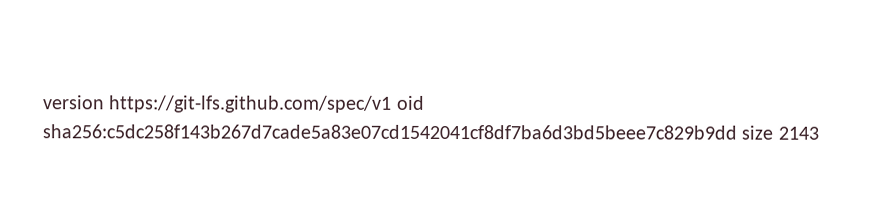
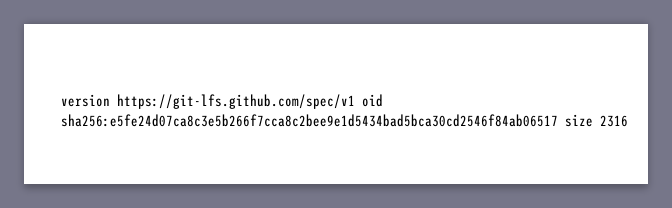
- version https://git-lfs.github.com/spec/v1 oid sha256:c5dc258f143b267d7cade5a83e07cd1542041cf8df7ba6d3bd5beee7c829b9dd size 2143
+ version https://git-lfs.github.com/spec/v1 oid sha256:e5fe24d07ca8c3e5b266f7cca8c2bee9e1d5434bad5bca30cd2546f84ab06517 size 2316

